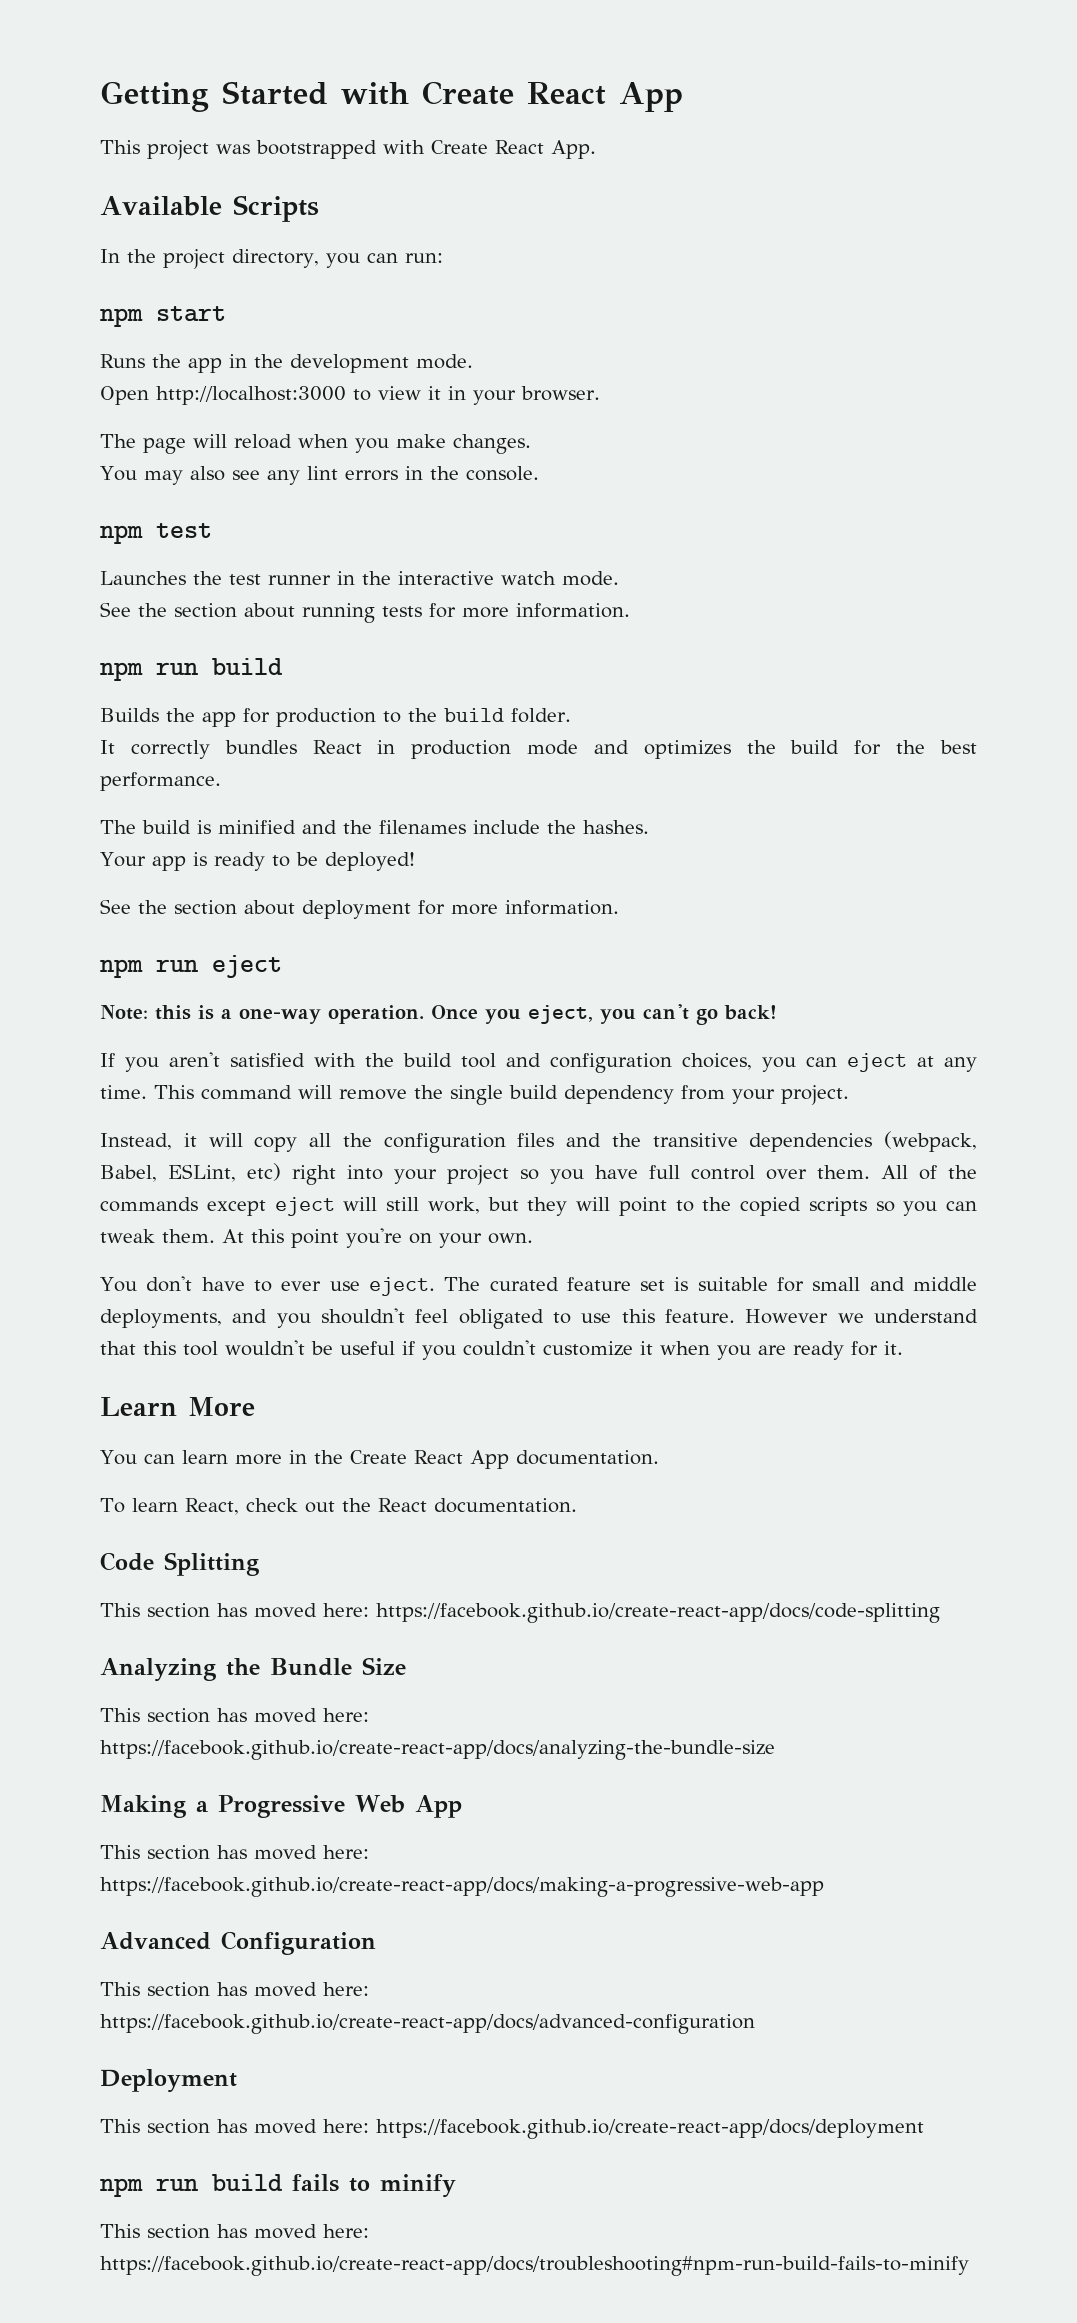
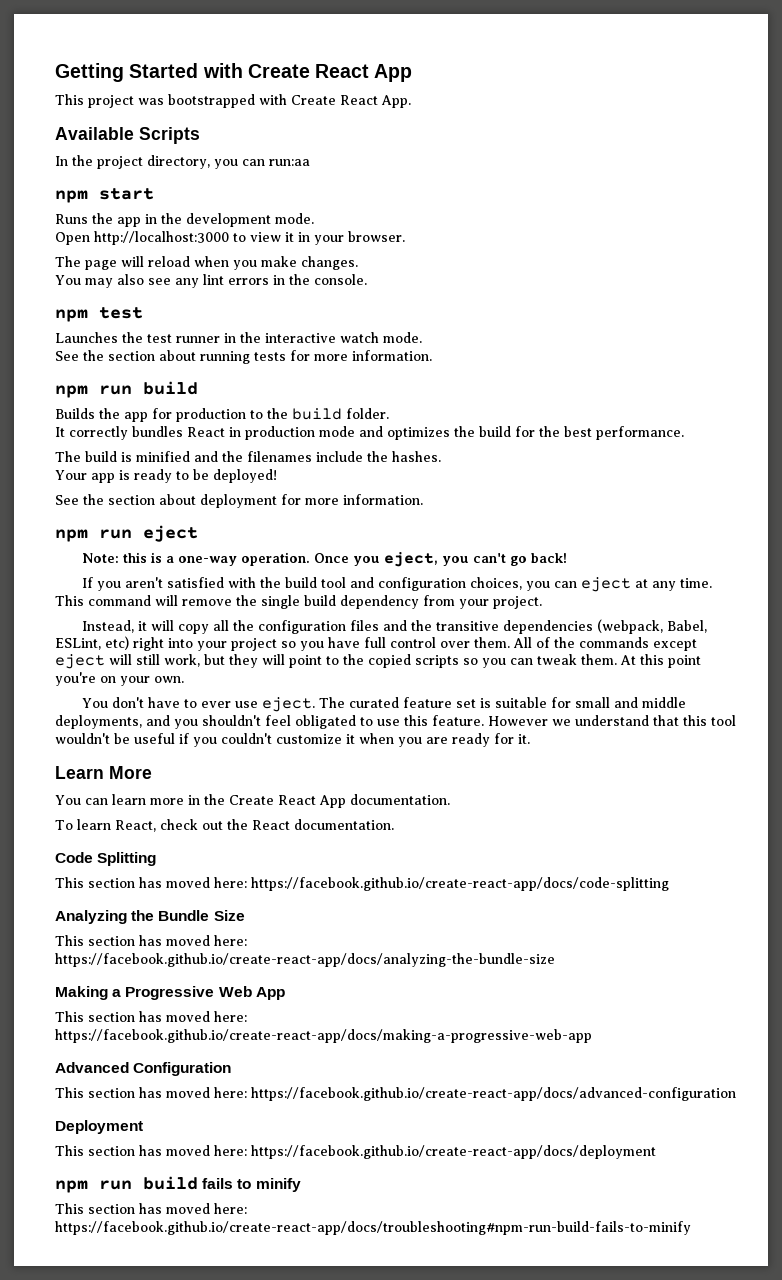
- In the project directory, you can run:
+ In the project directory, you can run:aa

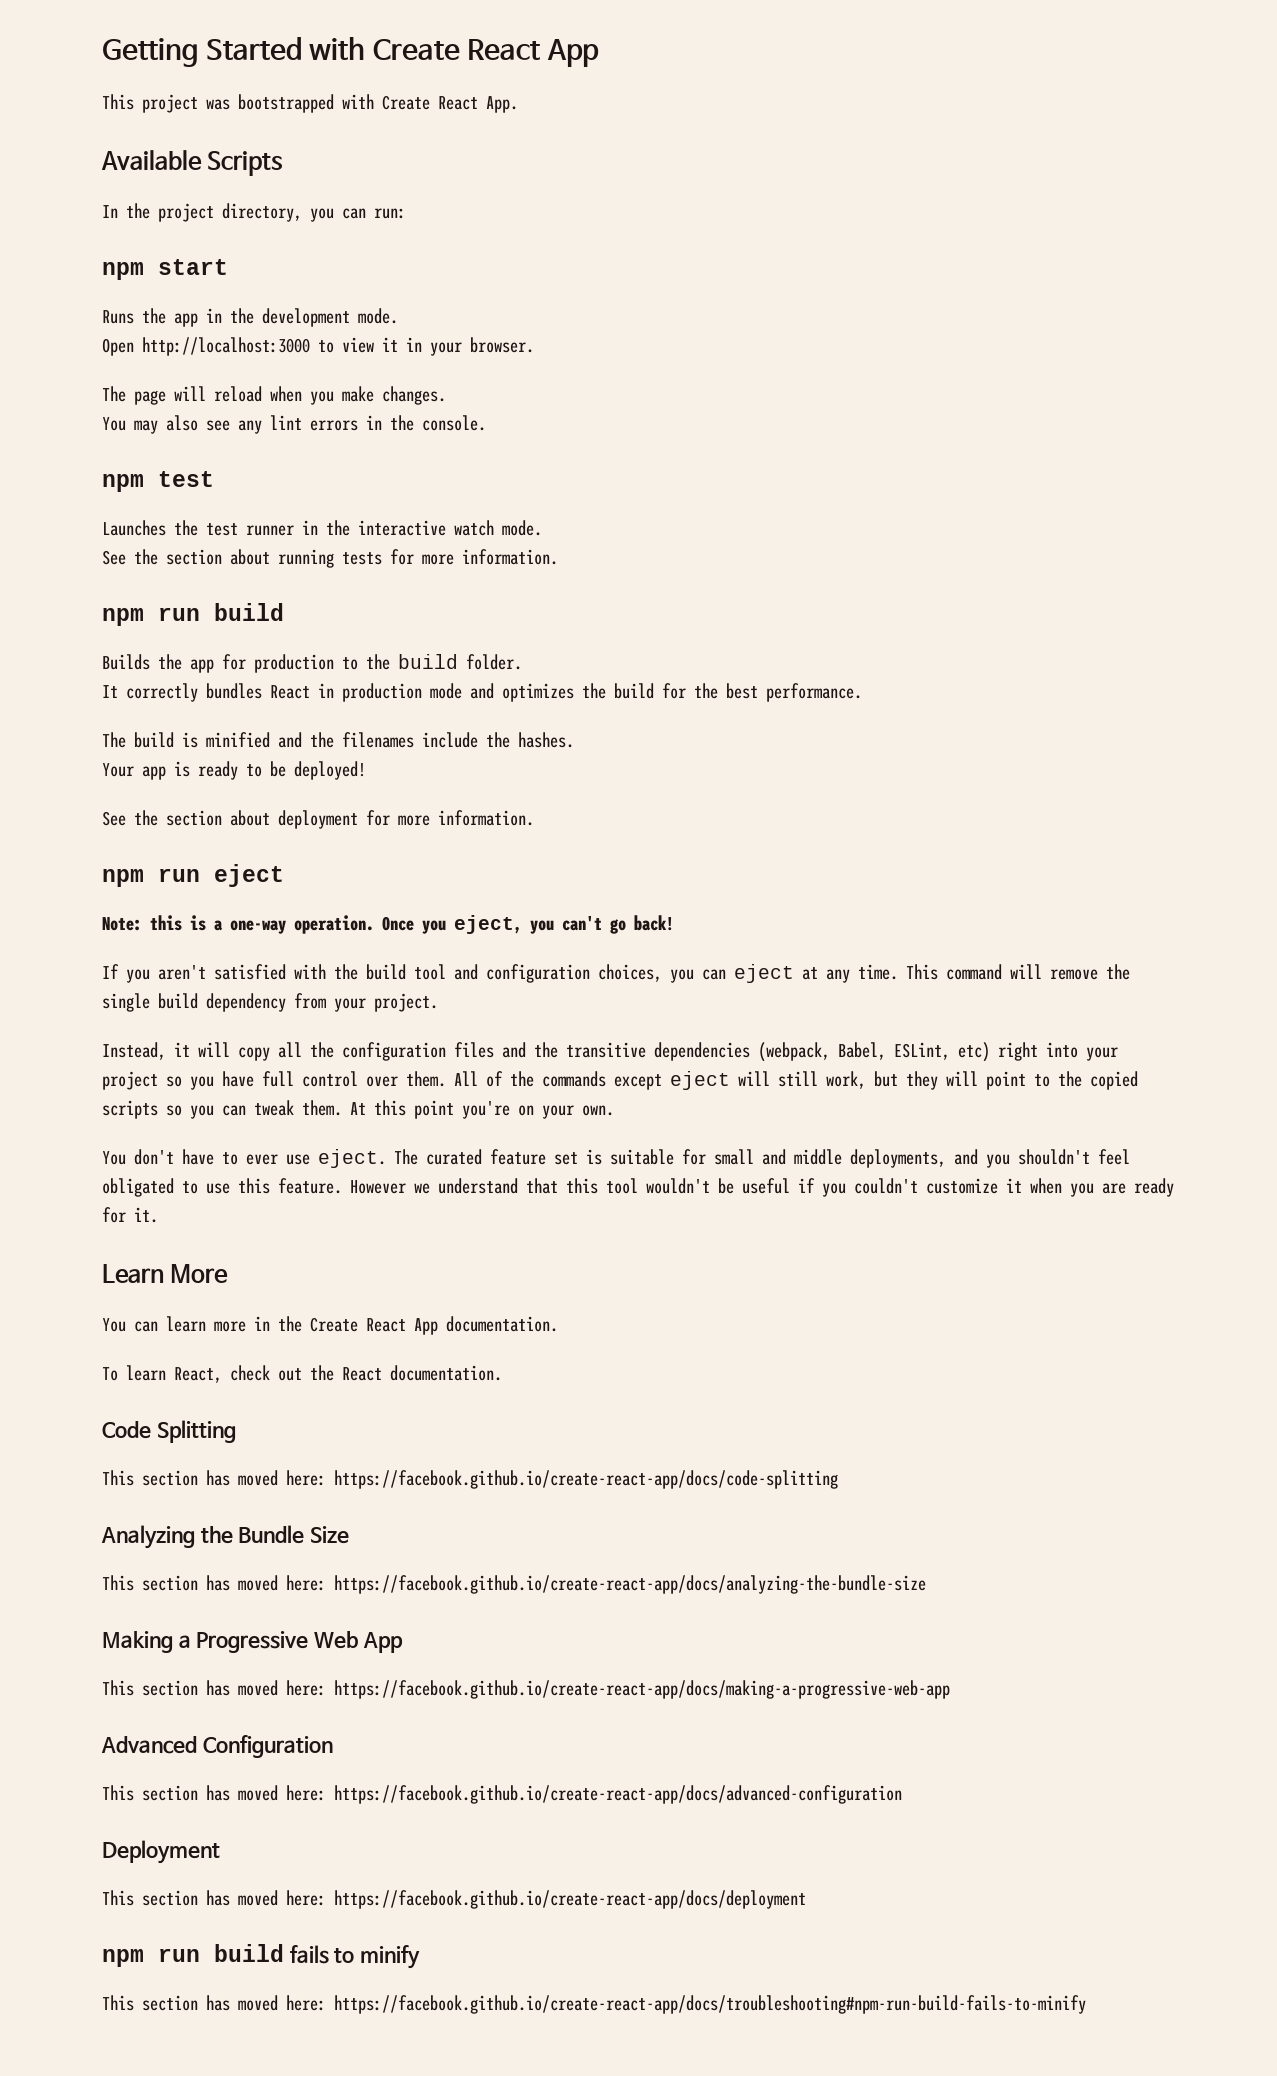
- In the project directory, you can run:aa
+ In the project directory, you can run:

